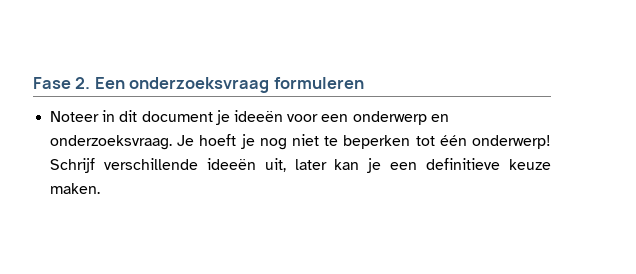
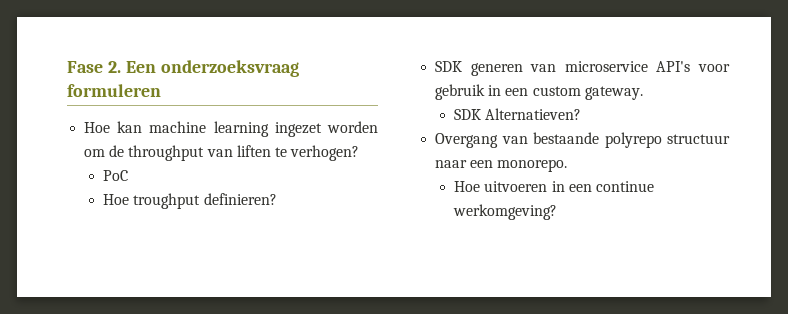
- Noteer in dit document je ideeën voor een onderwerp en onderzoeksvraag. Je hoeft je nog niet te beperken tot één onderwerp! Schrijf verschillende ideeën uit, later kan je een definitieve keuze maken.
+ Hoe kan machine learning ingezet worden om de throughput van liften te verhogen?
+ PoC
+ Hoe troughput definieren?
+ SDK generen van microservice API's voor gebruik in een custom gateway.
+ SDK Alternatieven?
+ Overgang van bestaande polyrepo structuur naar een monorepo.
+ Hoe uitvoeren in een continue werkomgeving?

